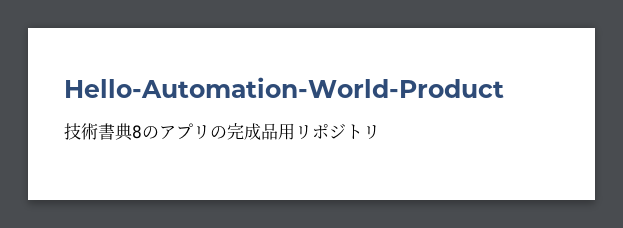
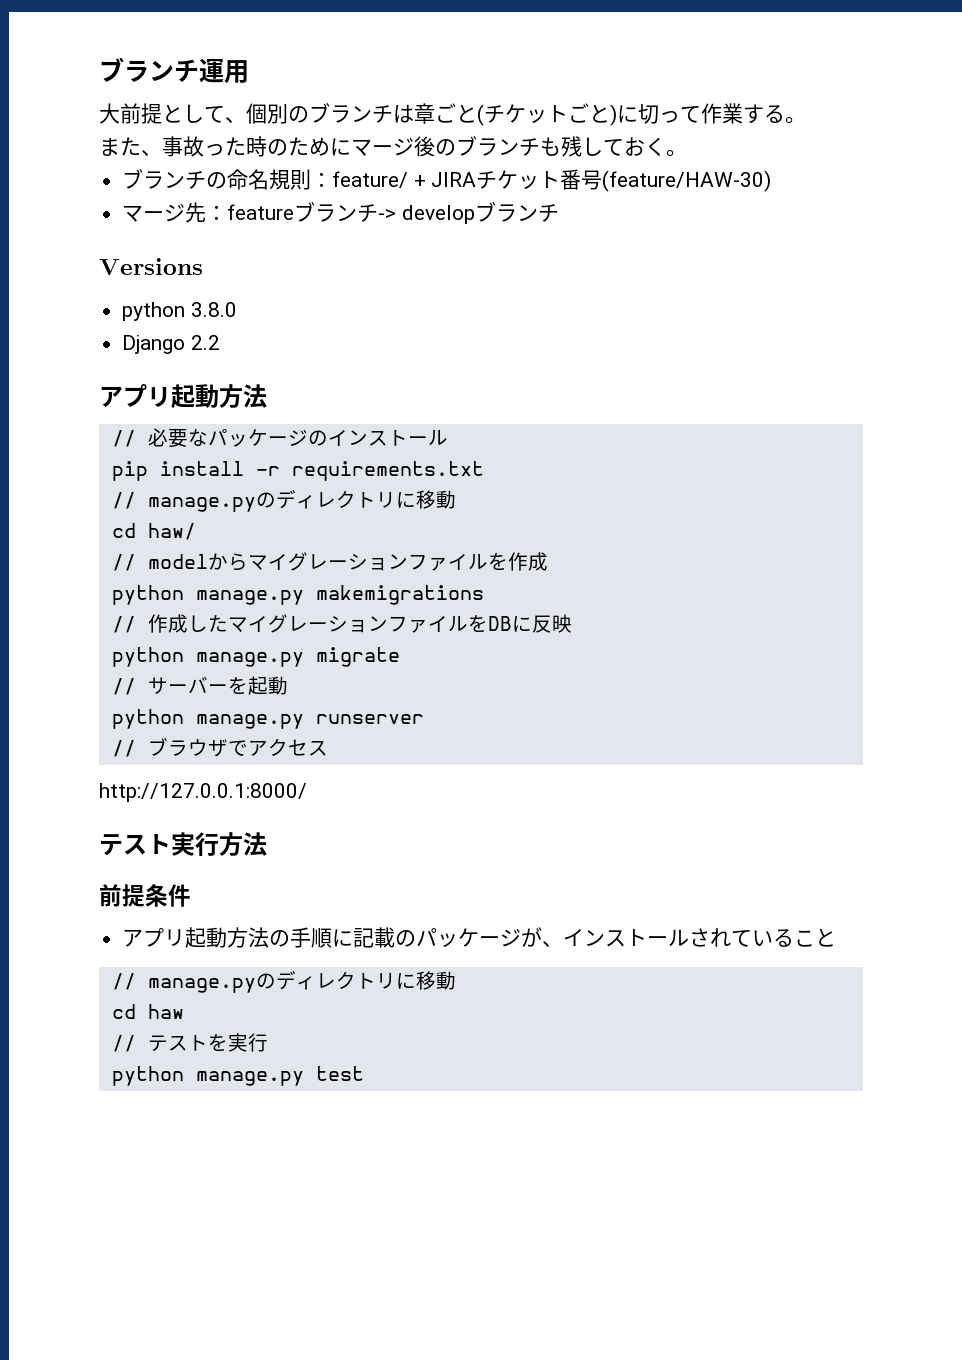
- Hello-Automation-World-Product
- 技術書典8のアプリの完成品用リポジトリ
+ ブランチ運用
+ 大前提として、個別のブランチは章ごと(チケットごと)に切って作業する。
+ また、事故った時のためにマージ後のブランチも残しておく。
+ ブランチの命名規則：feature/ + JIRAチケット番号(feature/HAW-30)
+ マージ先：featureブランチ-> developブランチ
+ Versions
+ python 3.8.0
+ Django 2.2
+ アプリ起動方法
+ // 必要なパッケージのインストール
+ pip install -r requirements.txt
+ // manage.pyのディレクトリに移動
+ cd haw/
+ // modelからマイグレーションファイルを作成
+ python manage.py makemigrations
+ // 作成したマイグレーションファイルをDBに反映
+ python manage.py migrate
+ // サーバーを起動
+ python manage.py runserver
+ // ブラウザでアクセス
+ http://127.0.0.1:8000/
+ テスト実行方法
+ 前提条件
+ アプリ起動方法の手順に記載のパッケージが、インストールされていること
+ // manage.pyのディレクトリに移動
+ cd haw
+ // テストを実行
+ python manage.py test

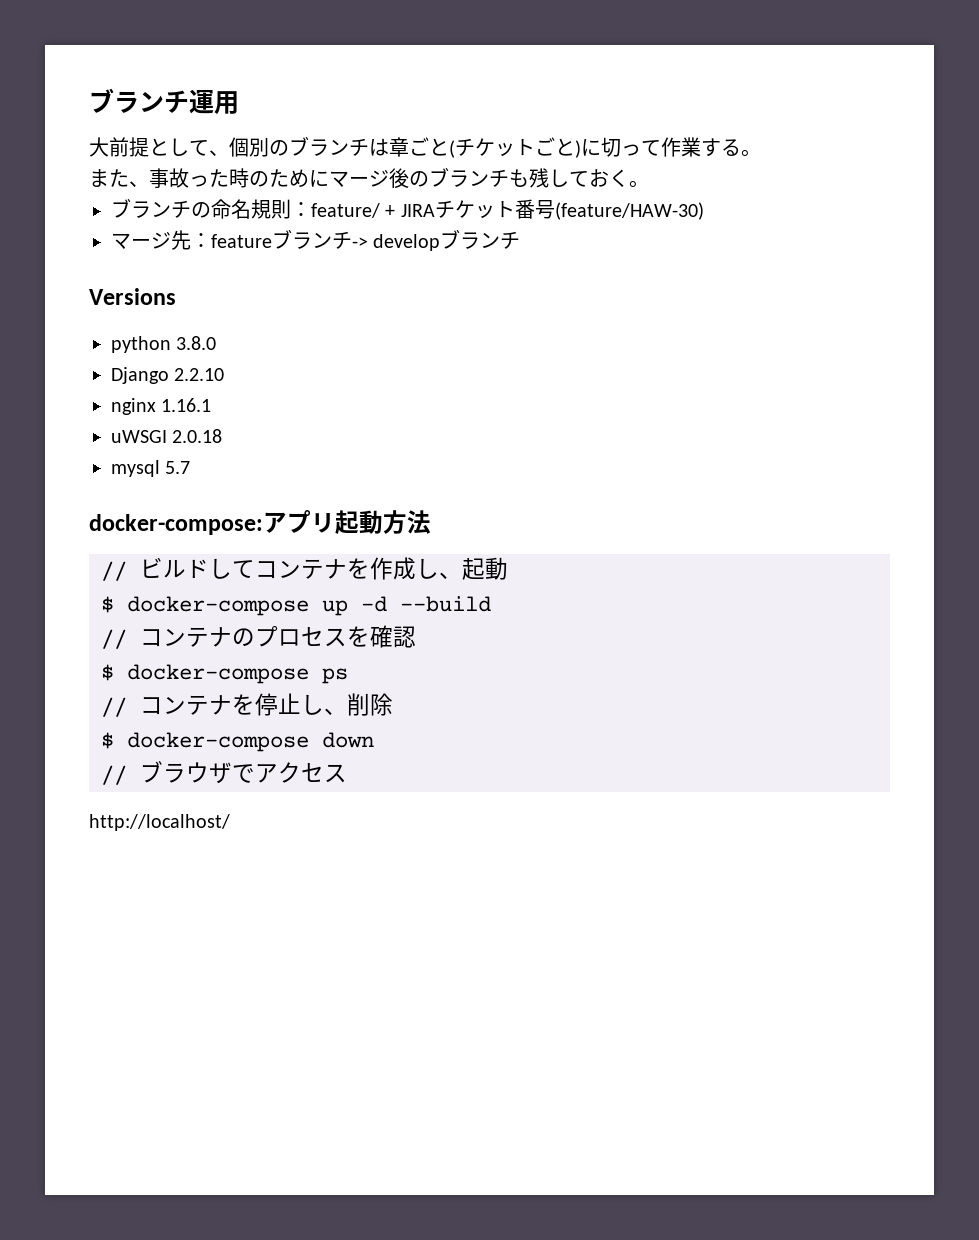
- Django 2.2
- アプリ起動方法
+ Django 2.2.10
+ nginx 1.16.1
+ uWSGI 2.0.18
+ mysql 5.7
+ docker-compose:アプリ起動方法
- // 必要なパッケージのインストール
- pip install -r requirements.txt
- // manage.pyのディレクトリに移動
- cd haw/
- // modelからマイグレーションファイルを作成
- python manage.py makemigrations
- // 作成したマイグレーションファイルをDBに反映
- python manage.py migrate
- // サーバーを起動
- python manage.py runserver
+ // ビルドしてコンテナを作成し、起動
+ $ docker-compose up -d --build
+ // コンテナのプロセスを確認
+ $ docker-compose ps
+ // コンテナを停止し、削除
+ $ docker-compose down
- http://127.0.0.1:8000/
- テスト実行方法
- 前提条件
- アプリ起動方法の手順に記載のパッケージが、インストールされていること
- // manage.pyのディレクトリに移動
- cd haw
- // テストを実行
- python manage.py test
+ http://localhost/

